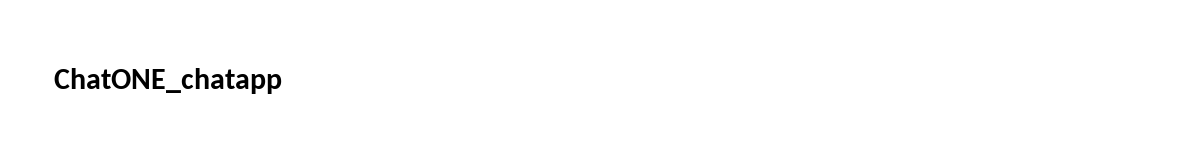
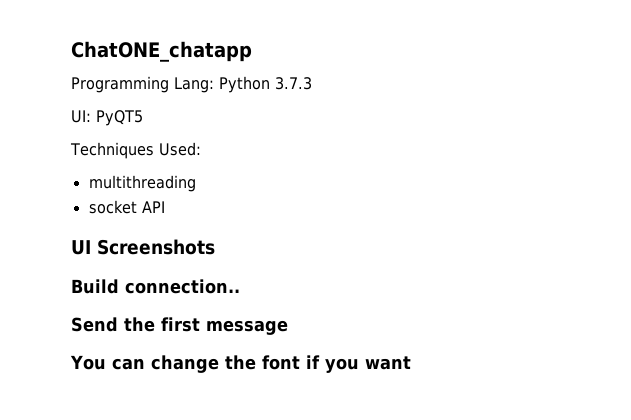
+ Programming Lang: Python 3.7.3
+ UI: PyQT5
+ Techniques Used:
+ multithreading
+ socket API
+ UI Screenshots
+ Build connection..
+ Send the first message
+ You can change the font if you want

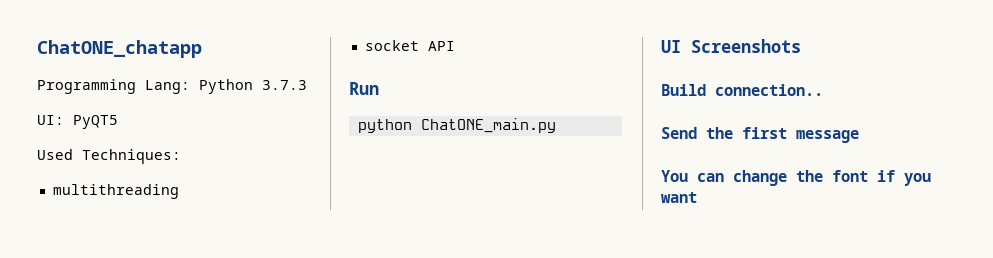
- Techniques Used:
+ Used Techniques:
+ Run
+ python ChatONE_main.py

